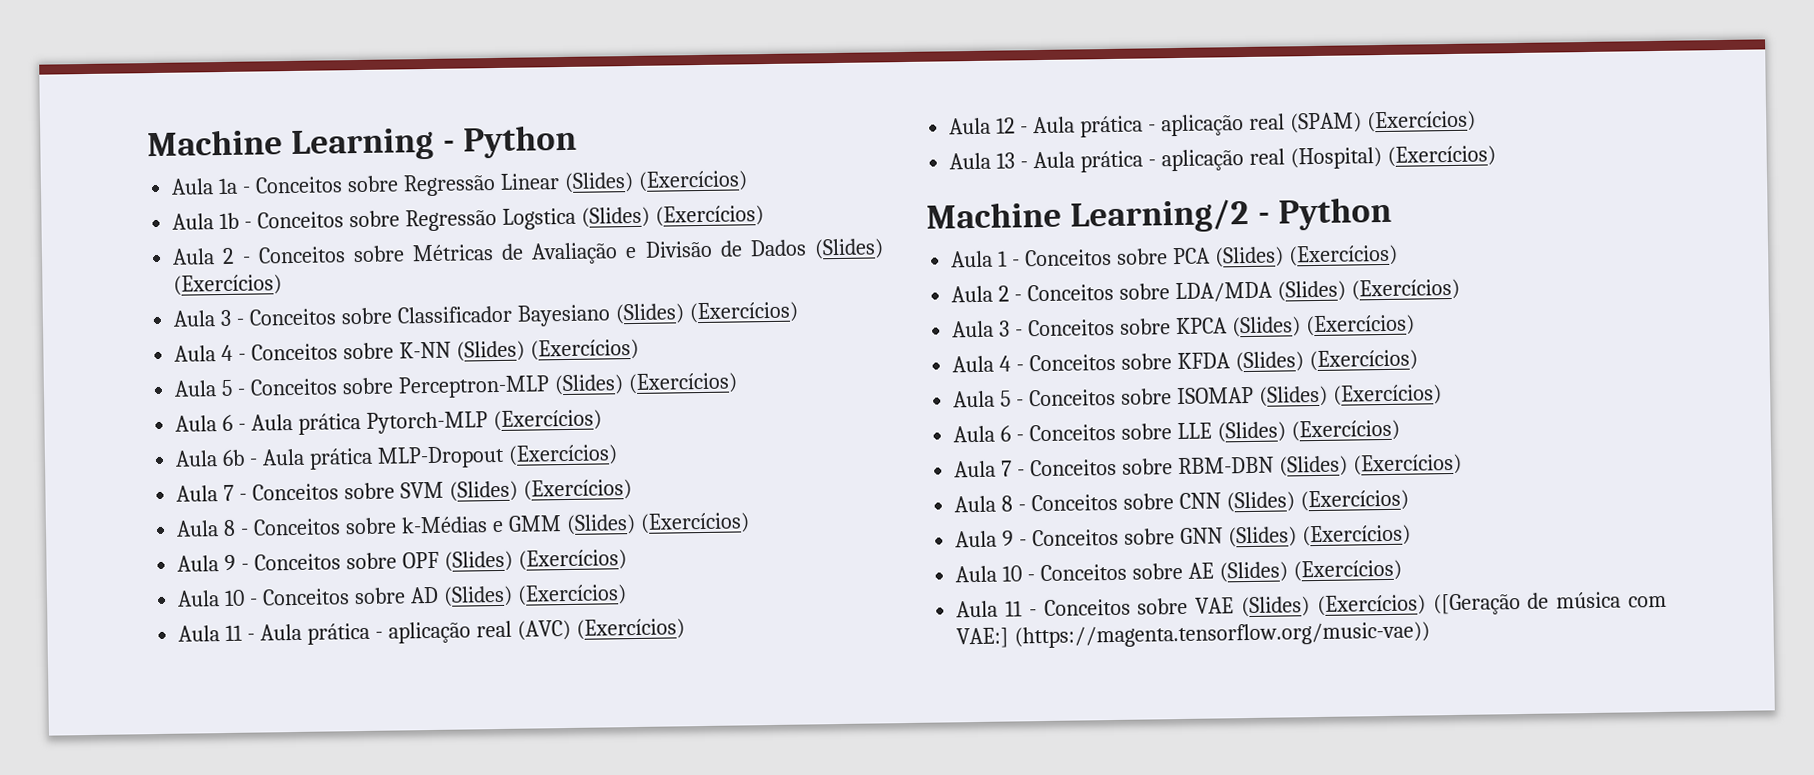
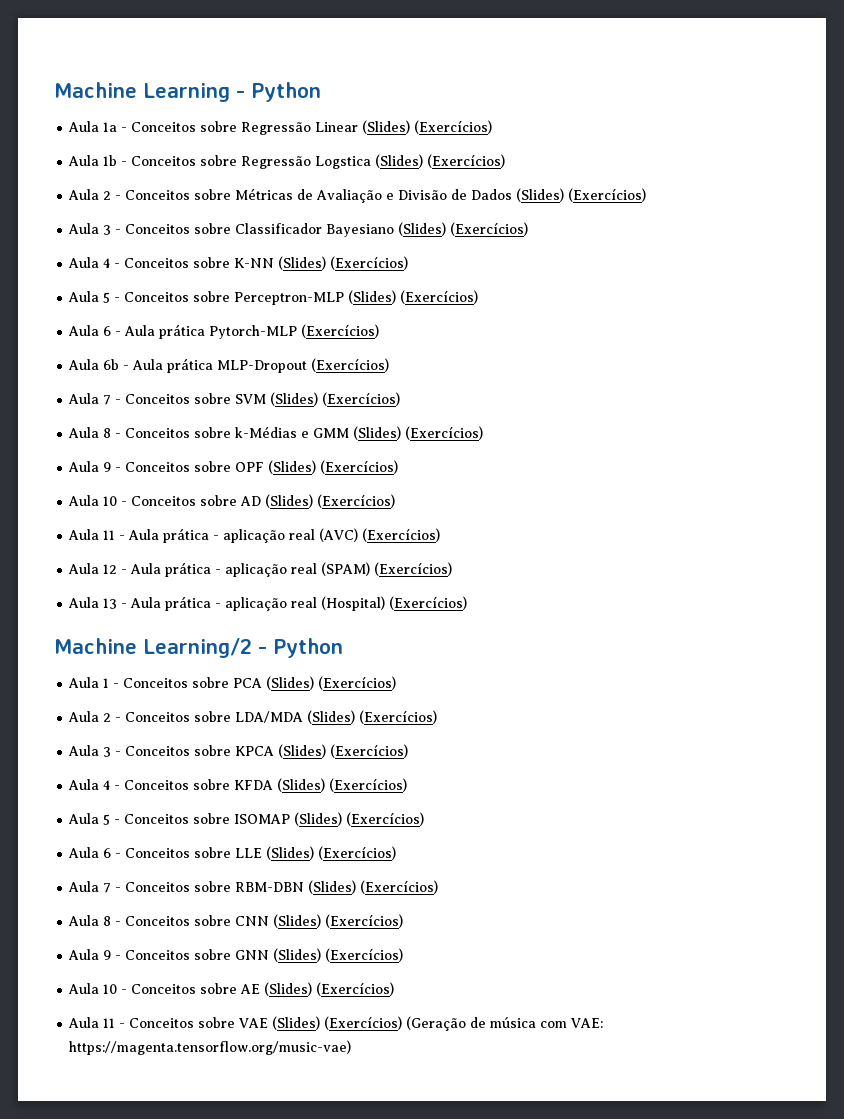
- Aula 11 - Conceitos sobre VAE (Slides) (Exercícios) ([Geração de música com VAE:] (https://magenta.tensorflow.org/music-vae))
+ Aula 11 - Conceitos sobre VAE (Slides) (Exercícios) (Geração de música com VAE: https://magenta.tensorflow.org/music-vae)

